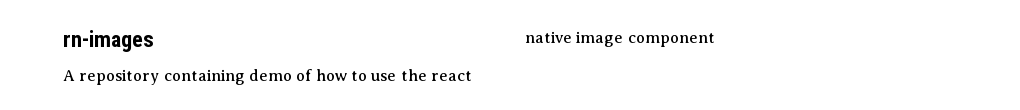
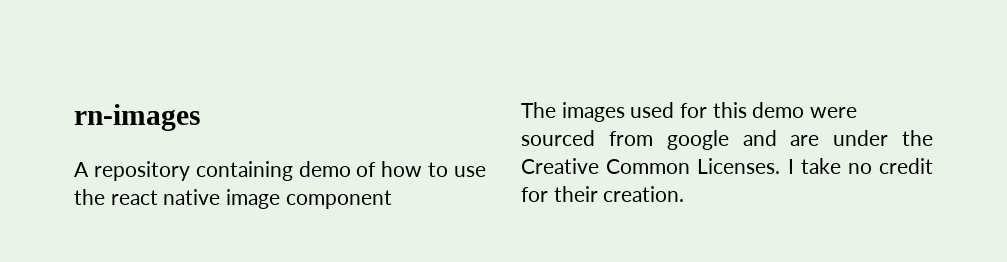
+ The images used for this demo were sourced from google and are under the Creative Common Licenses. I take no credit for their creation.

